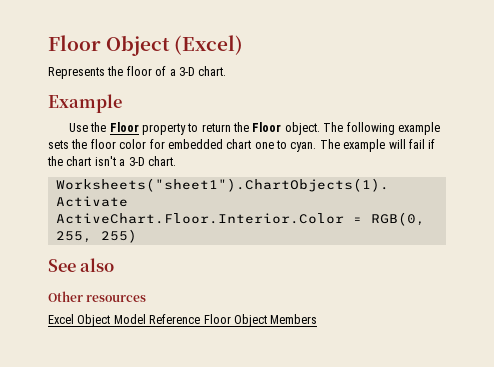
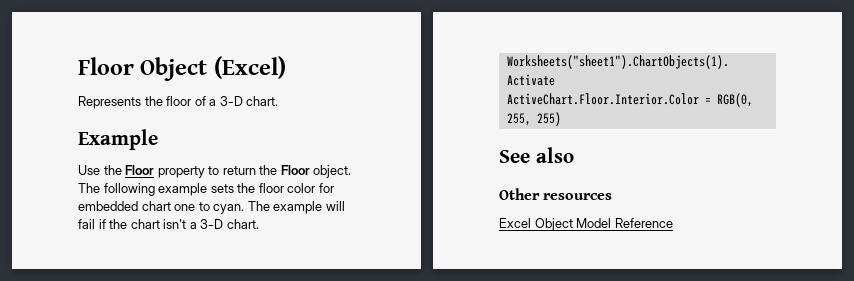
- Excel Object Model Reference Floor Object Members
+ Excel Object Model Reference

